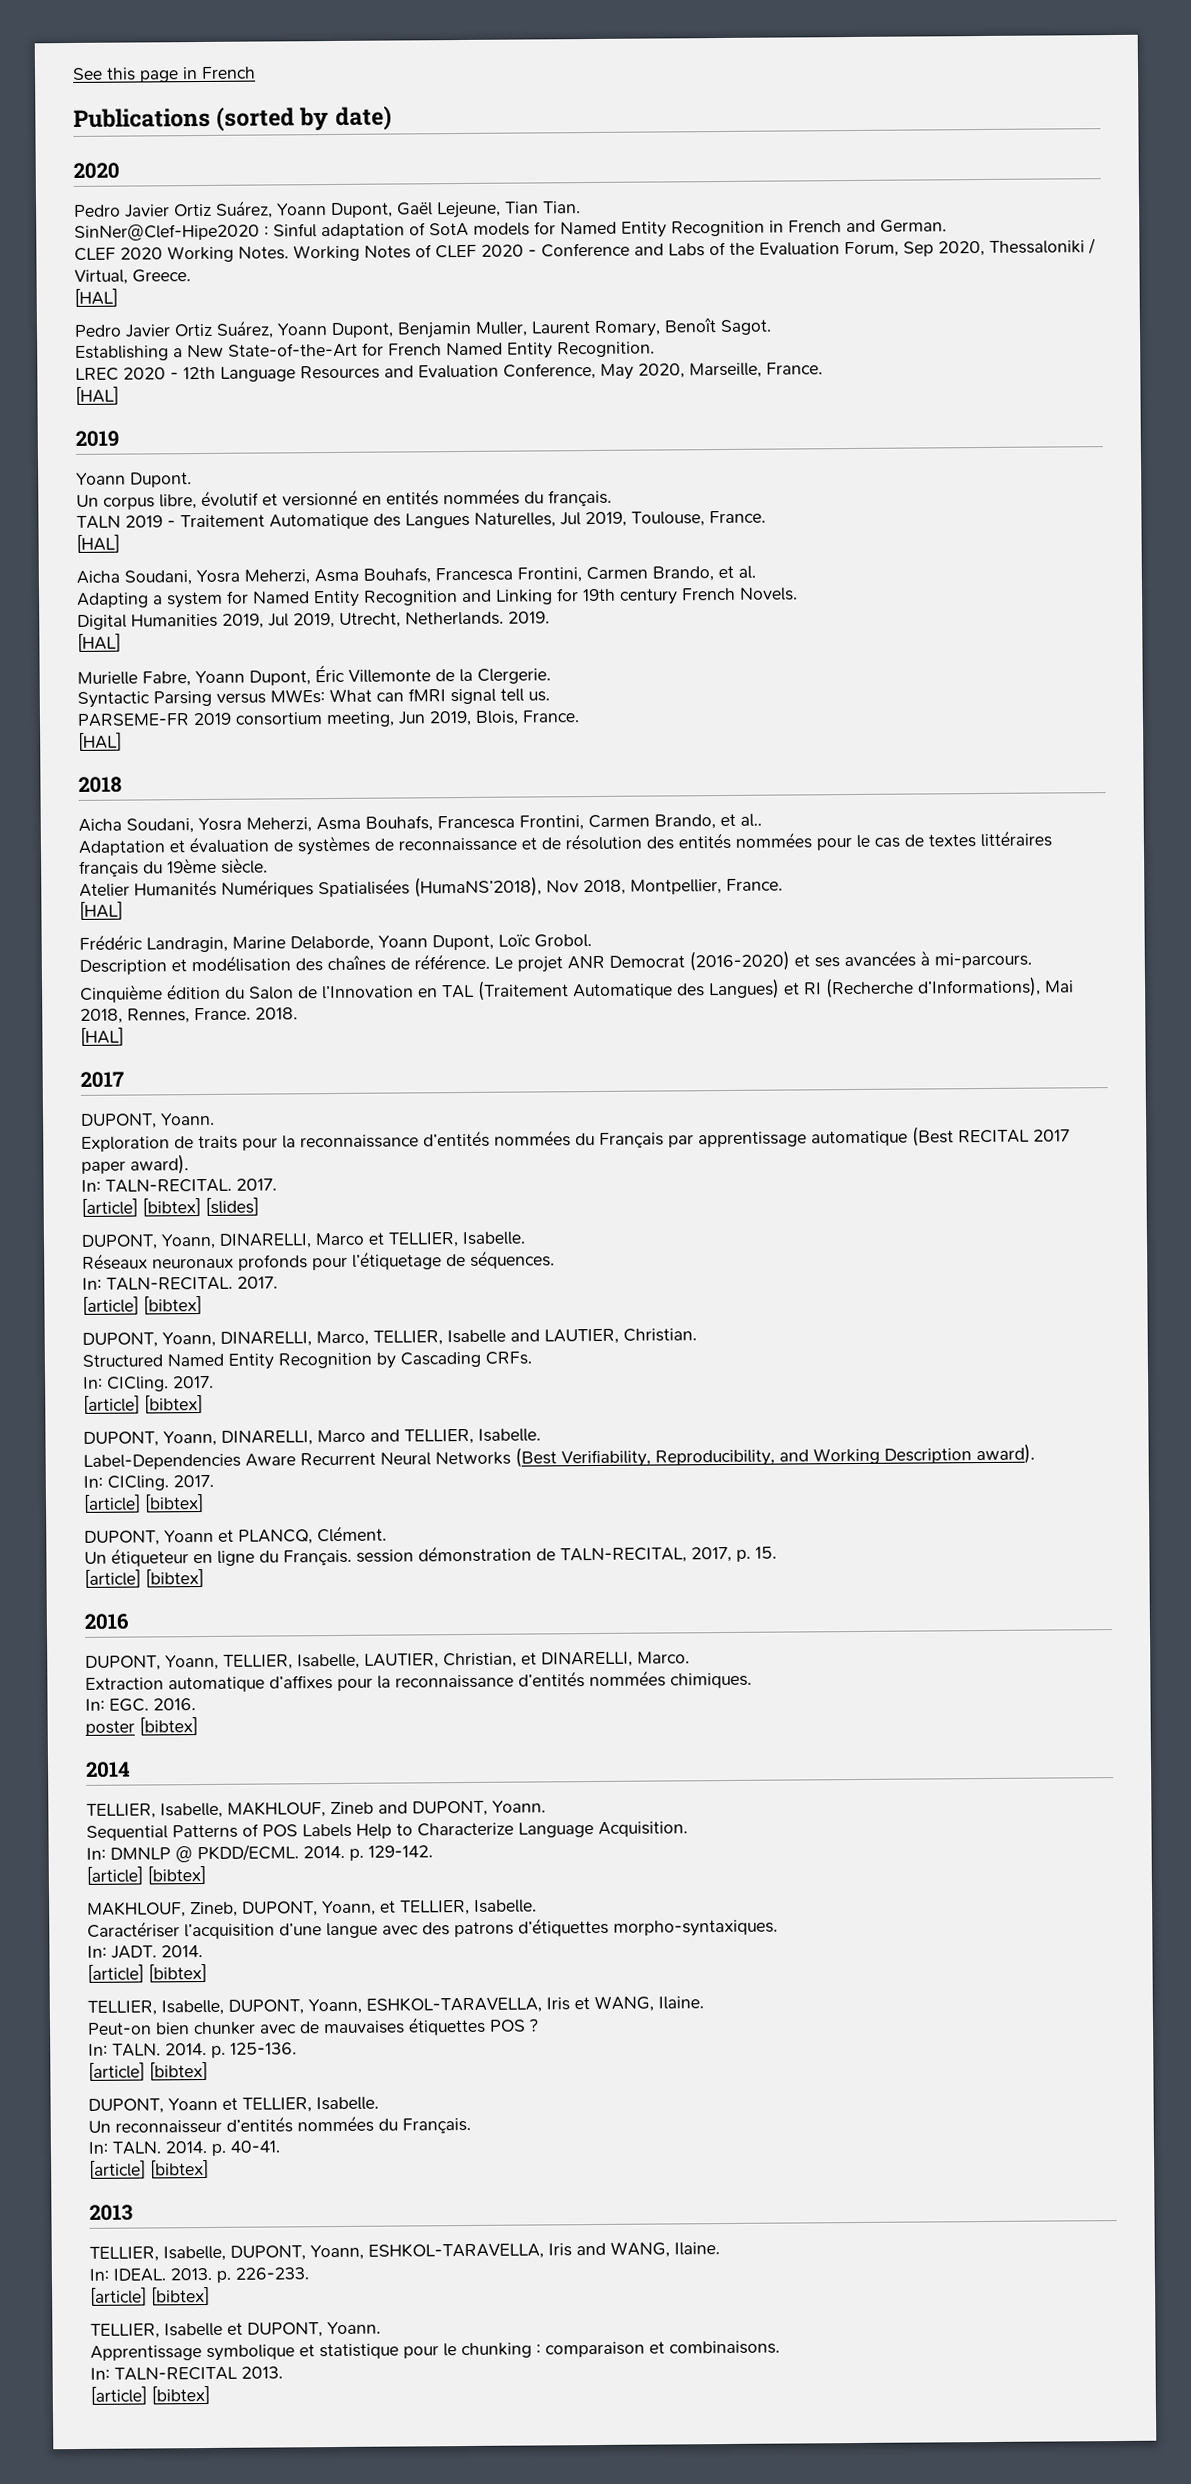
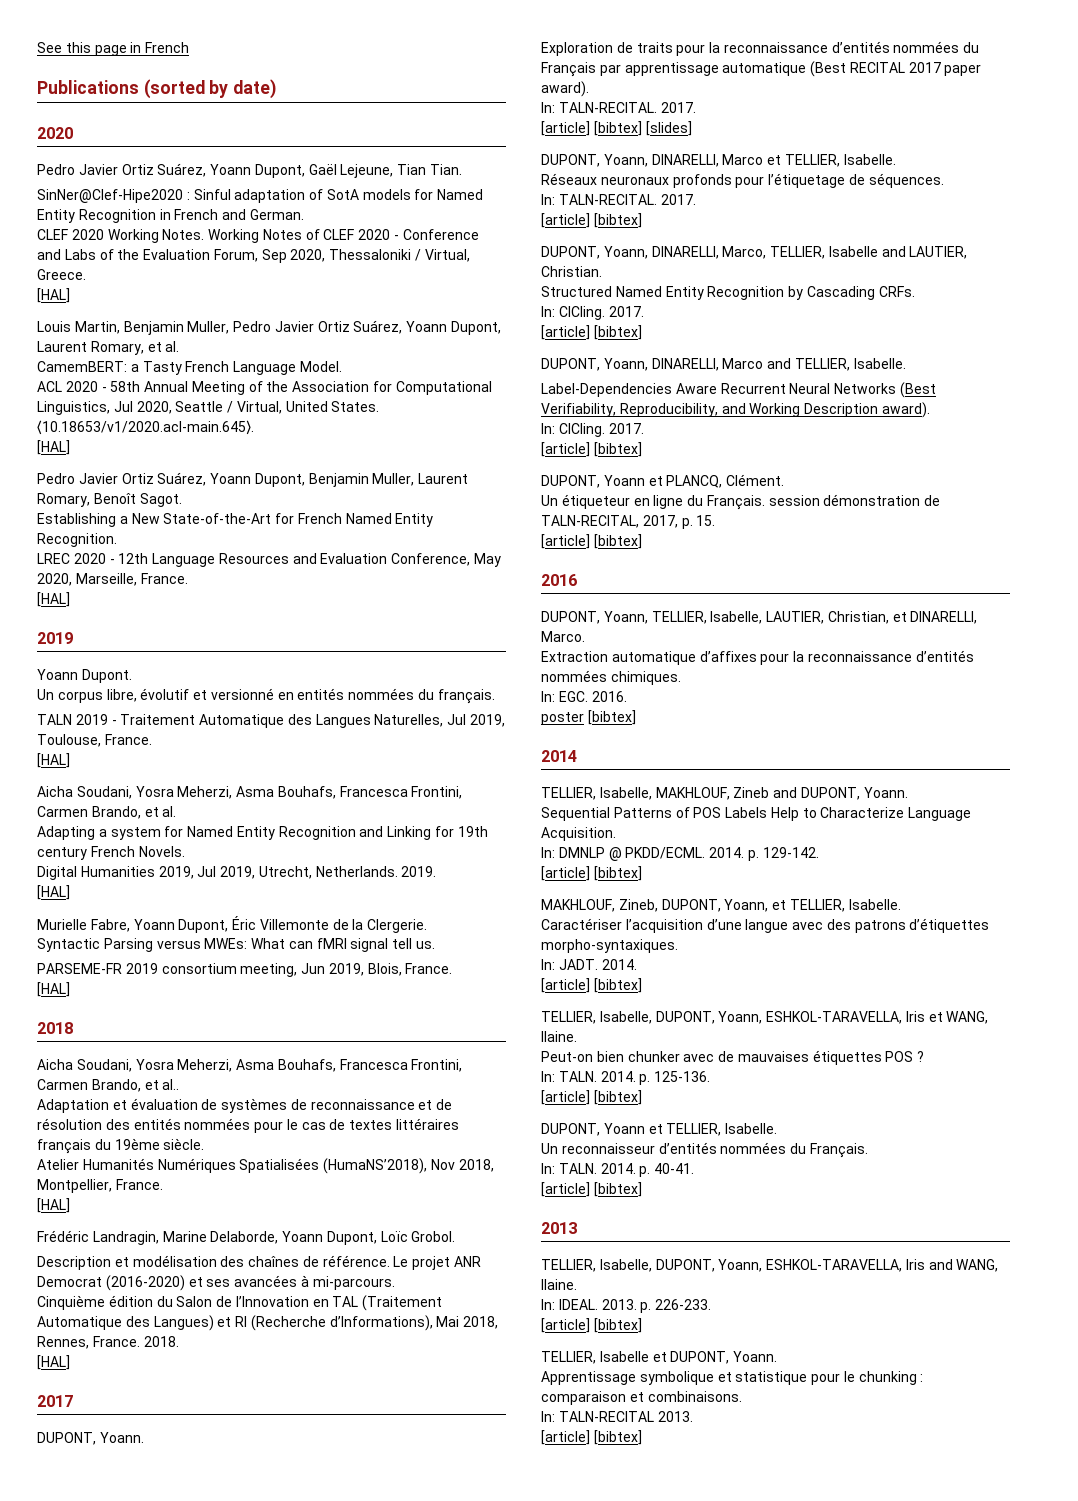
+ Louis Martin, Benjamin Muller, Pedro Javier Ortiz Suárez, Yoann Dupont, Laurent Romary, et al.
+ CamemBERT: a Tasty French Language Model.
+ ACL 2020 - 58th Annual Meeting of the Association for Computational Linguistics, Jul 2020, Seattle / Virtual, United States. ⟨10.18653/v1/2020.acl-main.645⟩.
+ [HAL]

